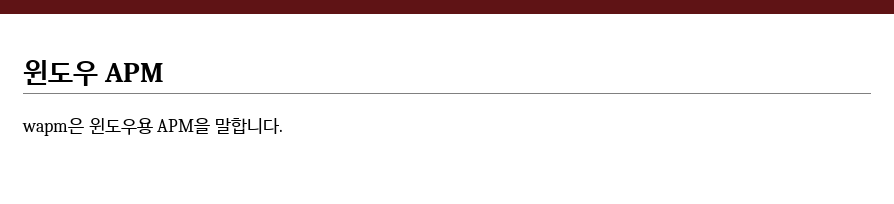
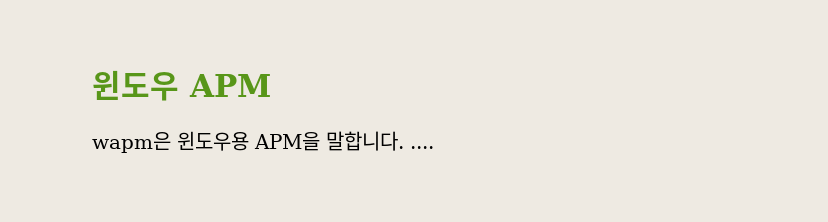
- wapm은 윈도우용 APM을 말합니다.
+ wapm은 윈도우용 APM을 말합니다. ....

